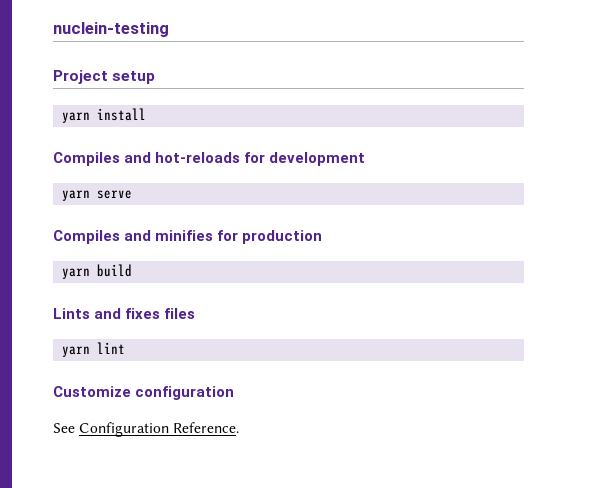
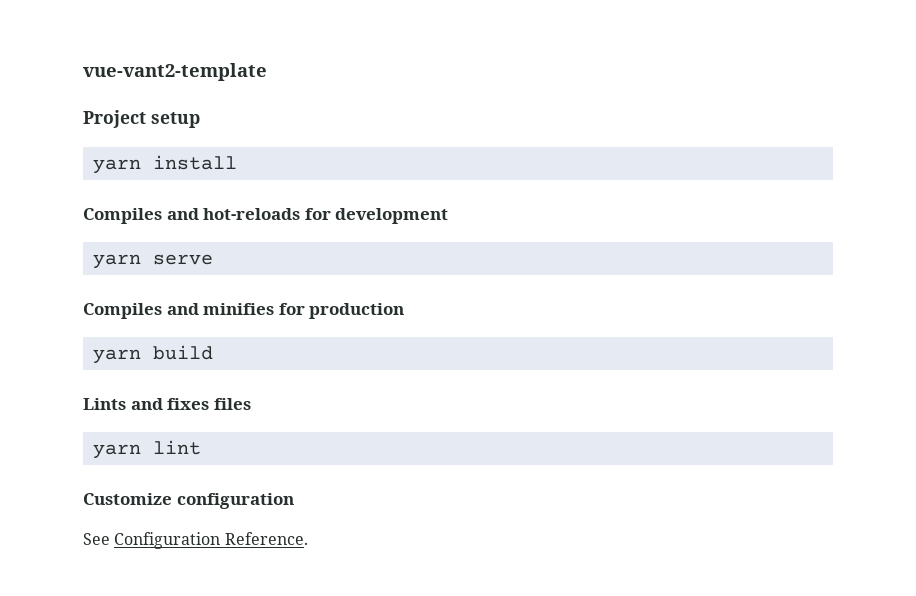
- nuclein-testing
+ vue-vant2-template

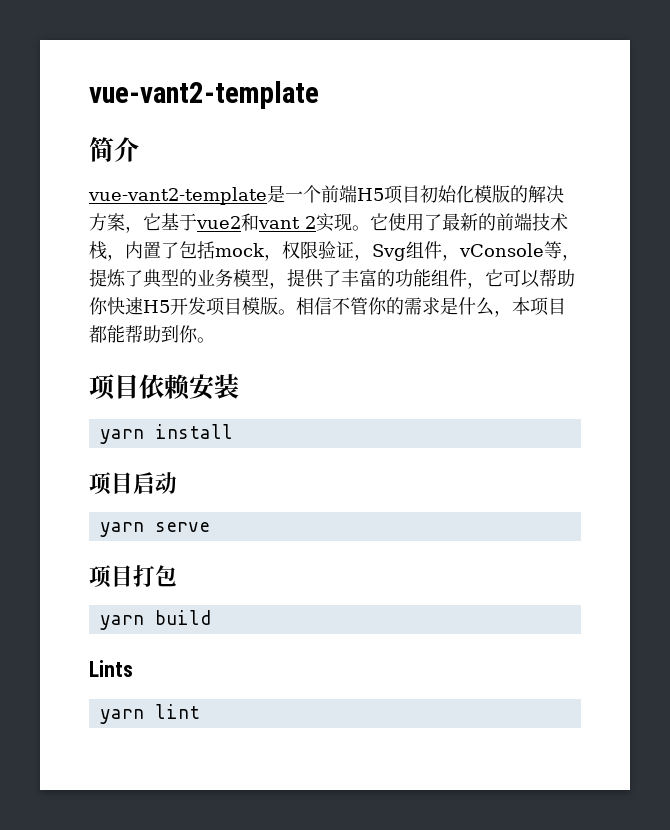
- Project setup
+ 简介
+ vue-vant2-template是一个前端H5项目初始化模版的解决方案，它基于vue2和vant 2实现。它使用了最新的前端技术栈，内置了包括mock，权限验证，Svg组件，vConsole等，提炼了典型的业务模型，提供了丰富的功能组件，它可以帮助你快速H5开发项目模版。相信不管你的需求是什么，本项目都能帮助到你。
+ 项目依赖安装
  yarn install
- Compiles and hot-reloads for development
+ 项目启动
  yarn serve
- Compiles and minifies for production
+ 项目打包
- Lints and fixes files
+ Lints
- Customize configuration
- See Configuration Reference.

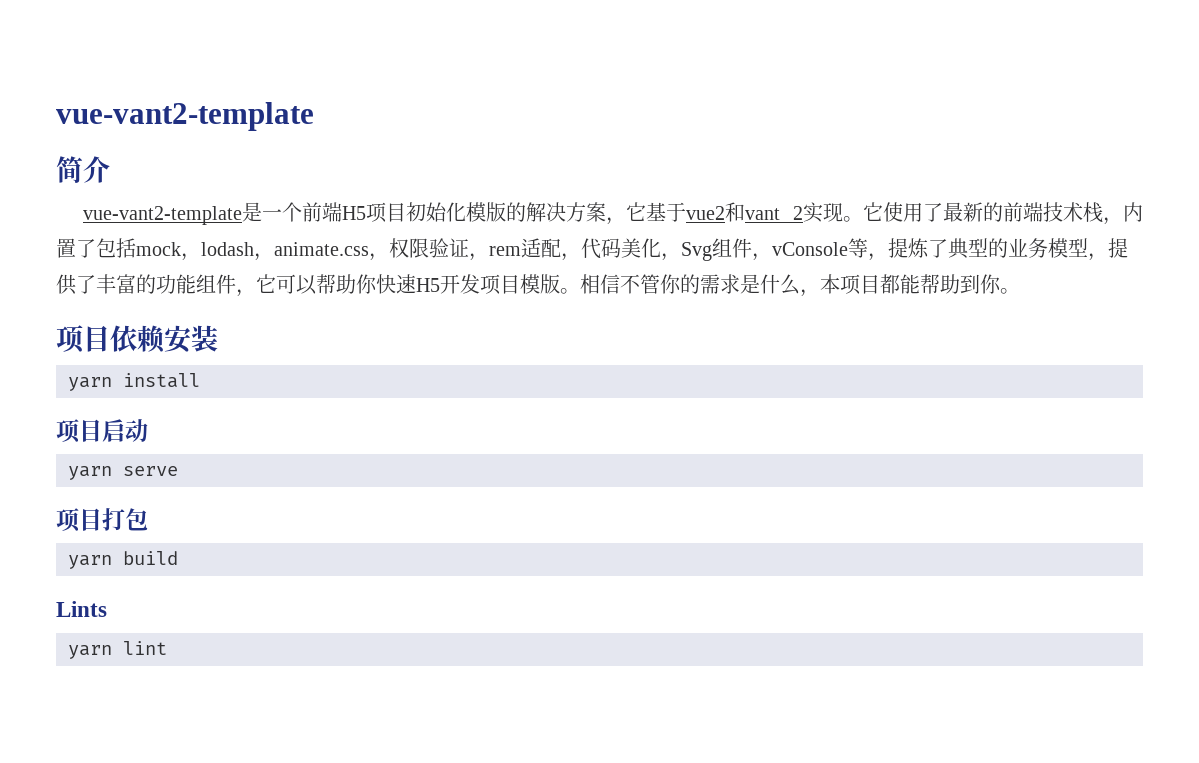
- 它使用了最新的前端技术栈，内置了包括mock，权限验证，Svg组件，vConsole等，提炼了典型的业务模型，提供了丰富的功能组件，它可以帮助你快速H5开发项目模版。
+ 它使用了最新的前端技术栈，内置了包括mock，lodash，animate.css，权限验证，rem适配，代码美化，Svg组件，vConsole等，提炼了典型的业务模型，提供了丰富的功能组件，它可以帮助你快速H5开发项目模版。

